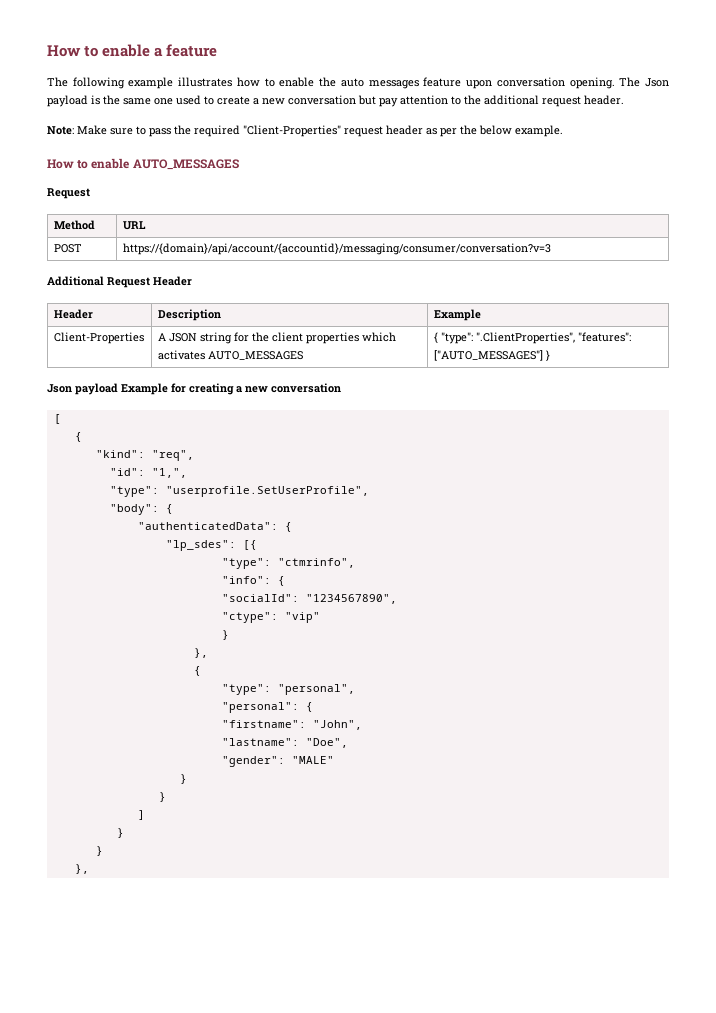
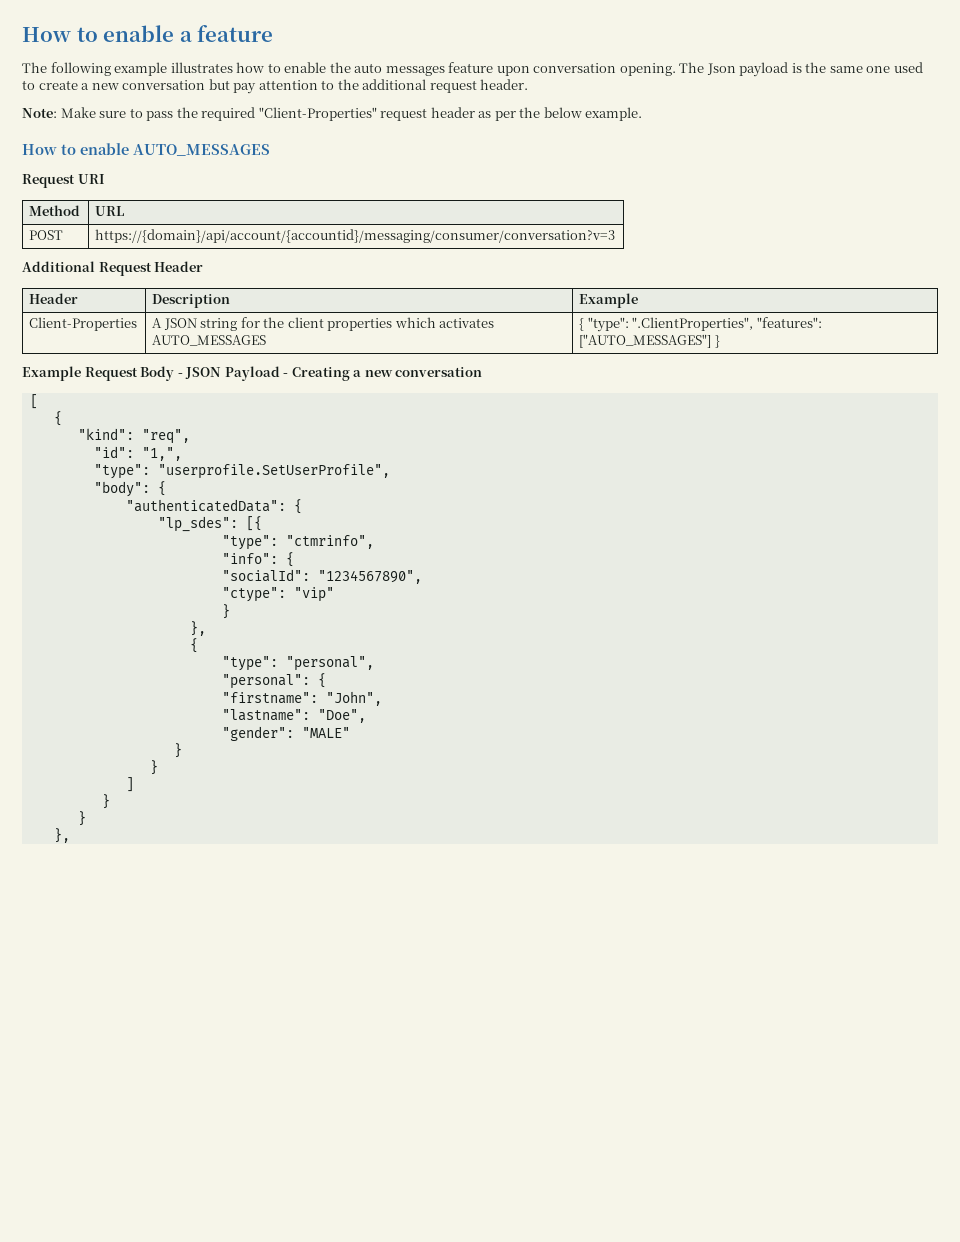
  How to enable AUTO_MESSAGES
- Request
+ Request URI
- Json payload Example for creating a new conversation
+ Example Request Body - JSON Payload - Creating a new conversation

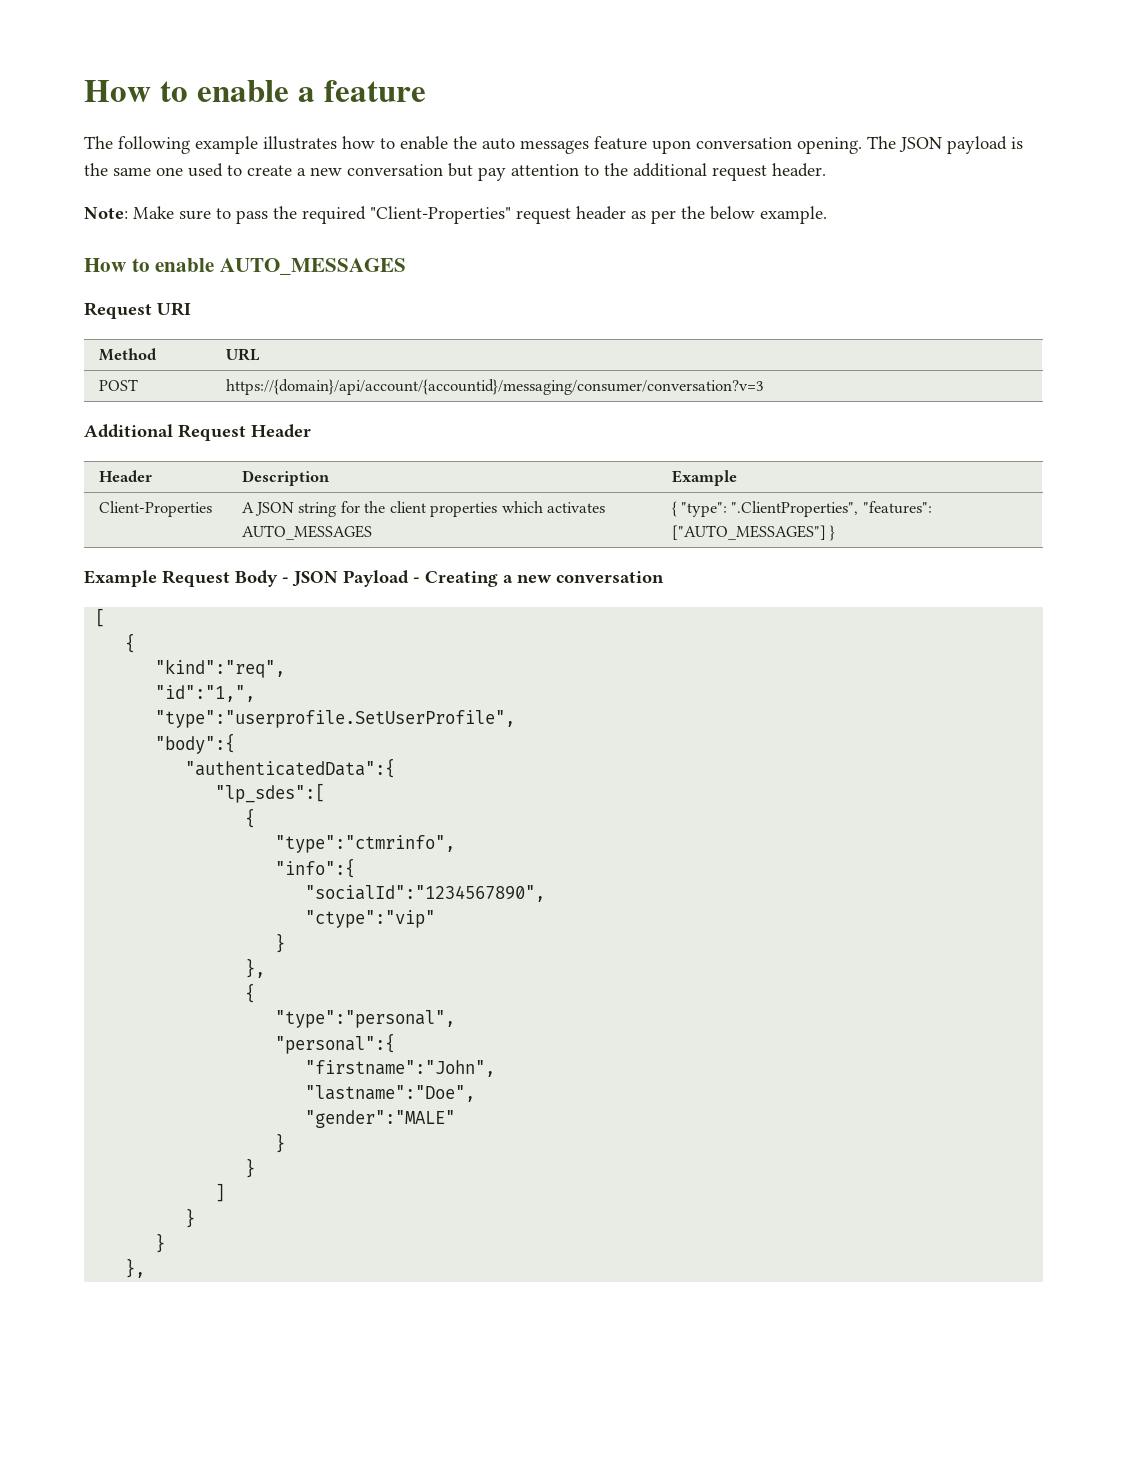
- The Json payload is the same one used to create a new conversation but pay attention to the additional request header.
+ The JSON payload is the same one used to create a new conversation but pay attention to the additional request header.
- "kind": "req",
- "id": "1,",
- "type": "userprofile.SetUserProfile",
- "body": {
- "authenticatedData": {
- "lp_sdes": [{
- "type": "ctmrinfo",
- "info": {
- "socialId": "1234567890",
- "ctype": "vip"
+ "kind":"req",
+ "id":"1,",
+ "type":"userprofile.SetUserProfile",
+ "body":{
+ "authenticatedData":{
+ "lp_sdes":[
+ {
+ "type":"ctmrinfo",
+ "info":{
+ "socialId":"1234567890",
+ "ctype":"vip"
  }
  },
  {
- "type": "personal",
- "personal": {
- "firstname": "John",
- "lastname": "Doe",
- "gender": "MALE"
+ "type":"personal",
+ "personal":{
+ "firstname":"John",
+ "lastname":"Doe",
+ "gender":"MALE"

